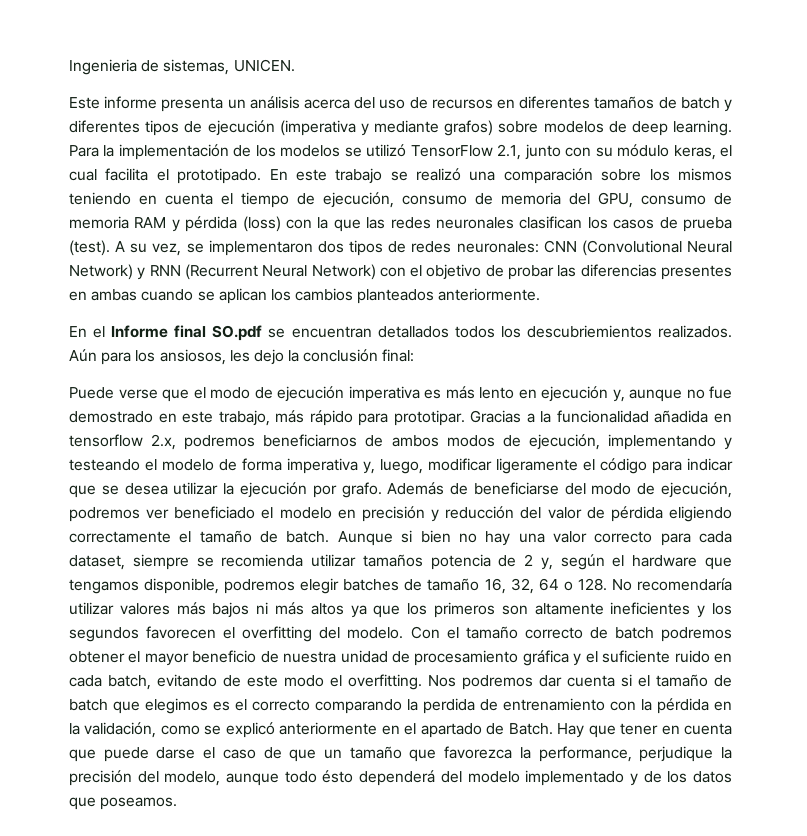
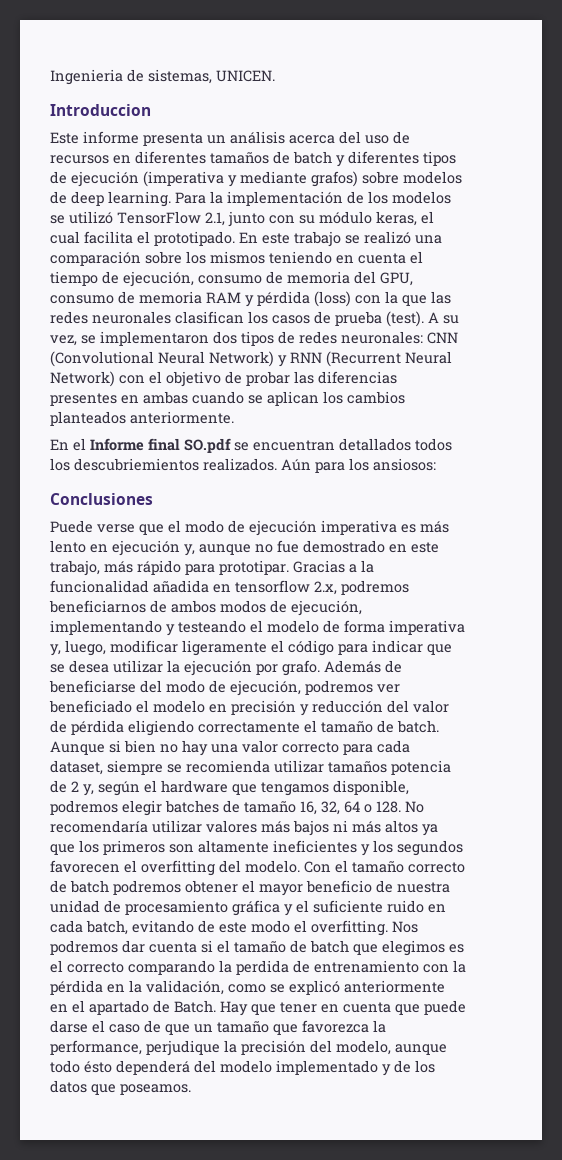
+ Introduccion
- Aún para los ansiosos, les dejo la conclusión final:
+ Aún para los ansiosos:
+ Conclusiones

